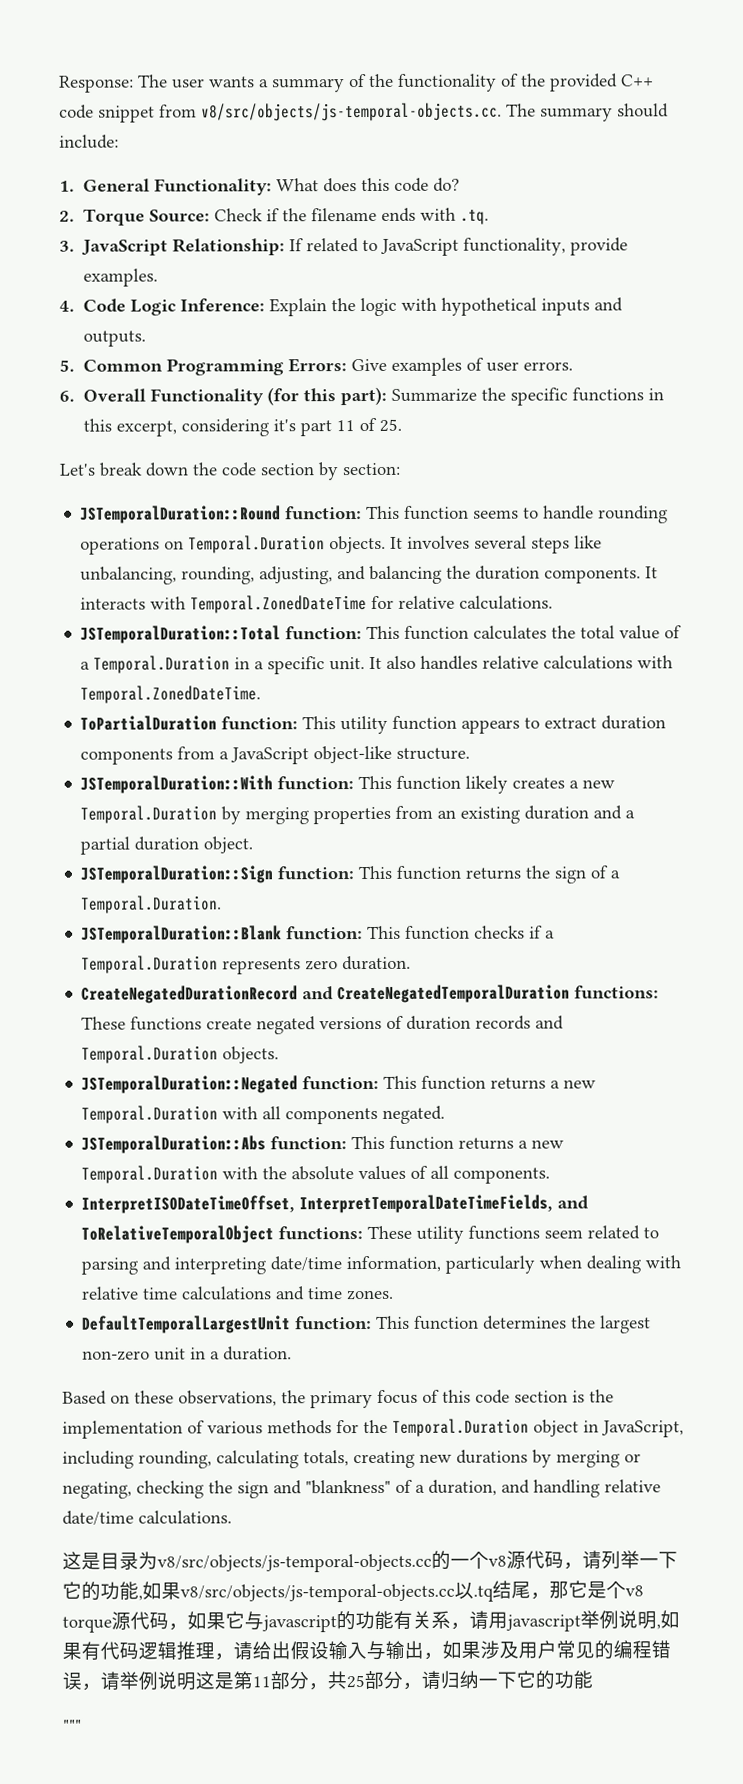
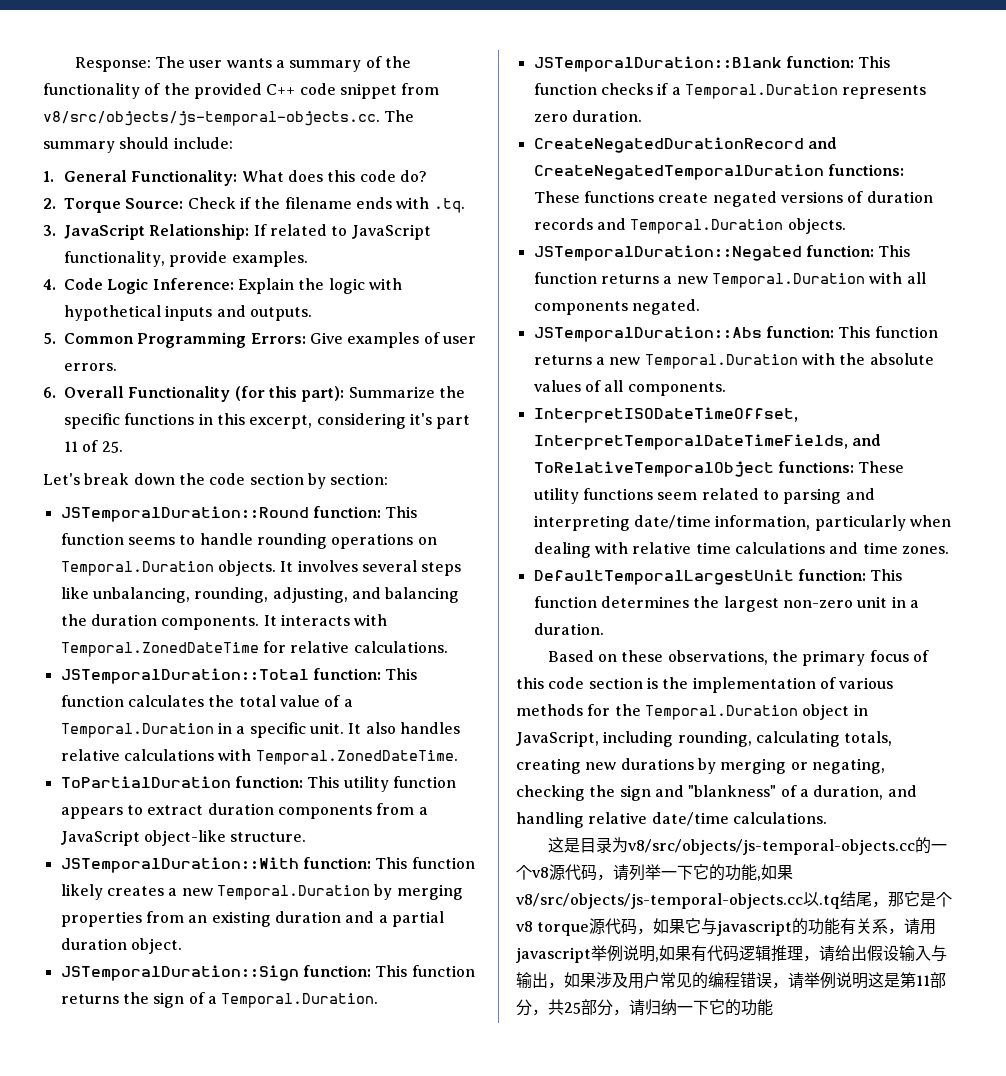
- """

